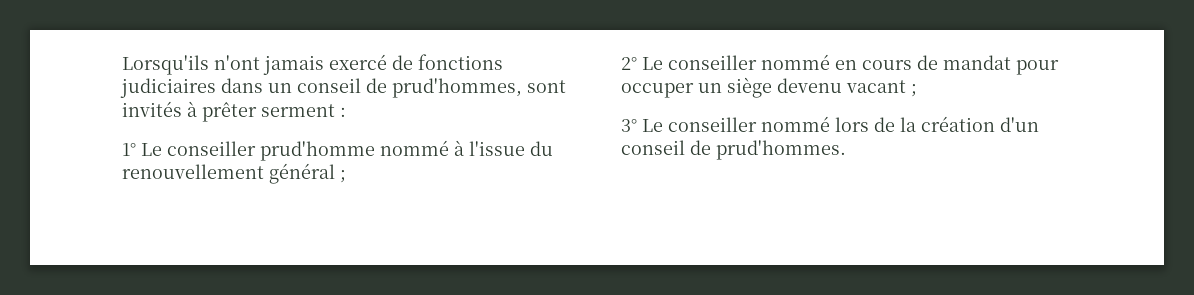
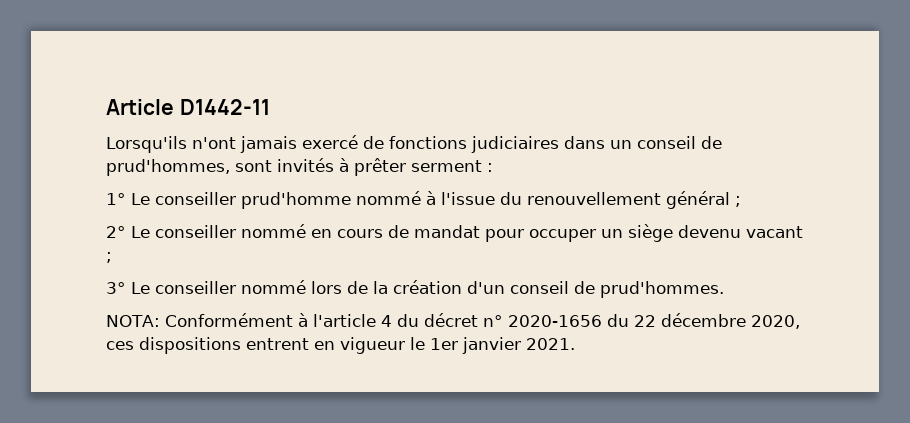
+ Article D1442-11
+ NOTA: Conformément à l'article 4 du décret n° 2020-1656 du 22 décembre 2020, ces dispositions entrent en vigueur le 1er janvier 2021.

